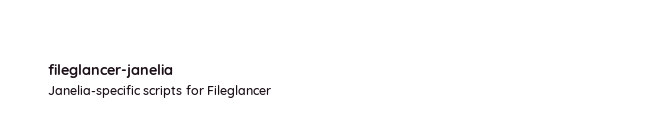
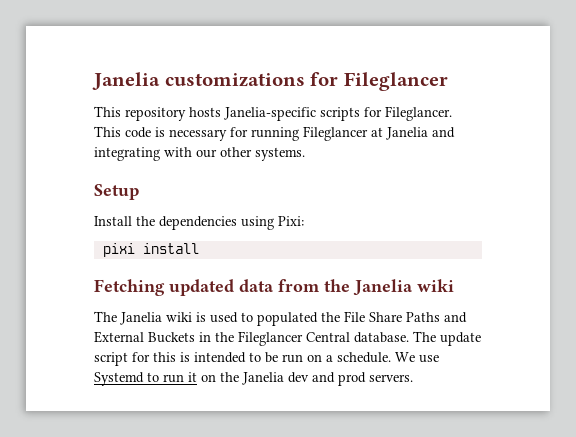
- fileglancer-janelia
- Janelia-specific scripts for Fileglancer
+ Janelia customizations for Fileglancer
+ This repository hosts Janelia-specific scripts for Fileglancer. This code is necessary for running Fileglancer at Janelia and integrating with our other systems.
+ Setup
+ Install the dependencies using Pixi:
+ pixi install
+ Fetching updated data from the Janelia wiki
+ The Janelia wiki is used to populated the File Share Paths and External Buckets in the Fileglancer Central database. The update script for this is intended to be run on a schedule. We use Systemd to run it on the Janelia dev and prod servers.

